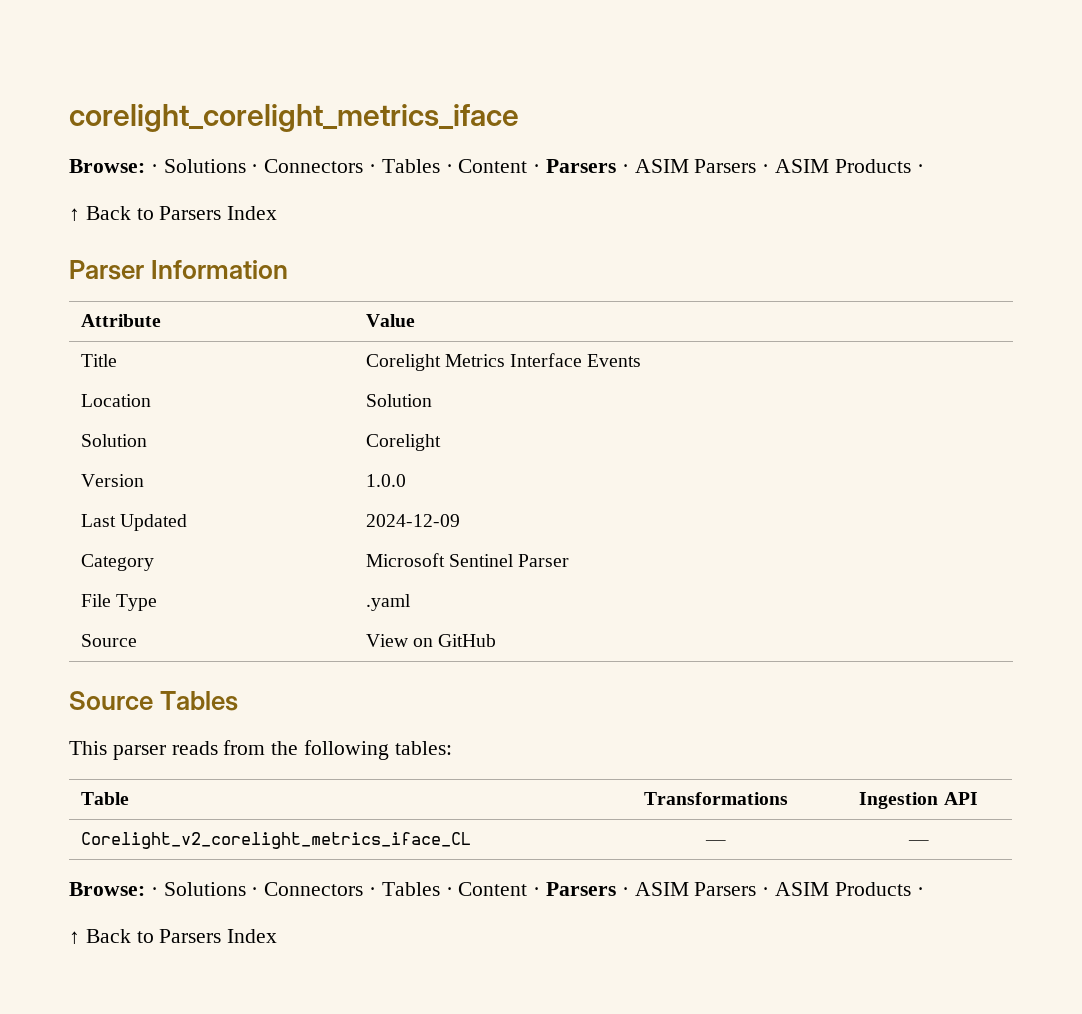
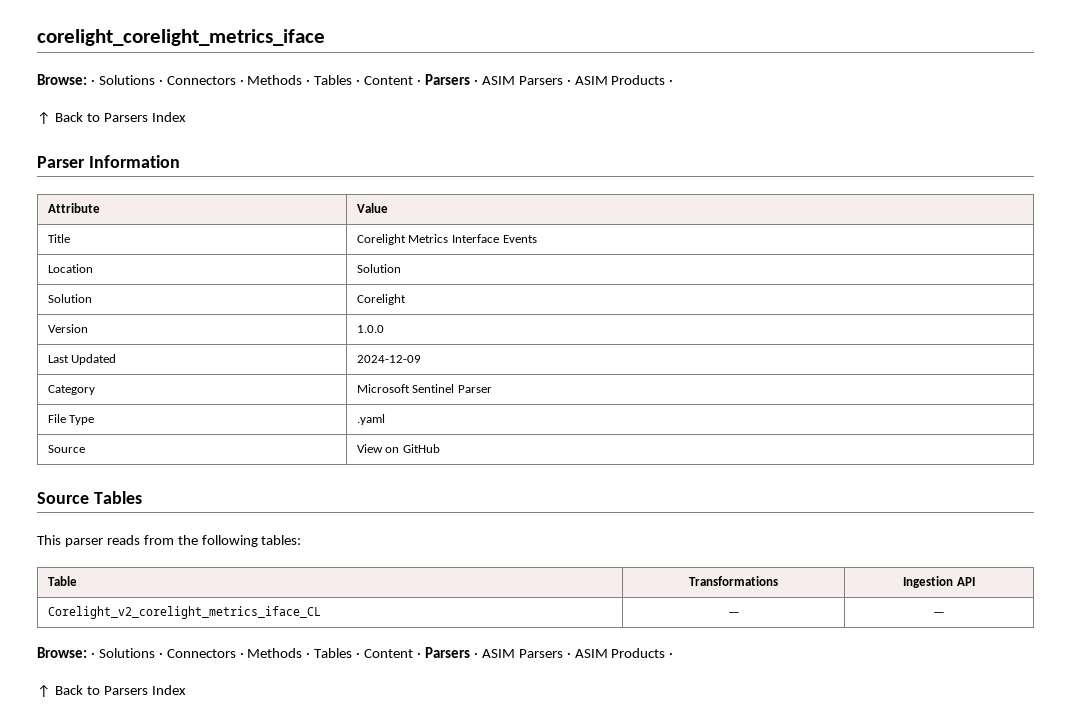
  corelight_corelight_metrics_iface
- Browse: · Solutions · Connectors · Tables · Content · Parsers · ASIM Parsers · ASIM Products ·
+ Browse: · Solutions · Connectors · Methods · Tables · Content · Parsers · ASIM Parsers · ASIM Products ·
  Corelight_v2_corelight_metrics_iface_CL | — | —
- Browse: · Solutions · Connectors · Tables · Content · Parsers · ASIM Parsers · ASIM Products ·
+ Browse: · Solutions · Connectors · Methods · Tables · Content · Parsers · ASIM Parsers · ASIM Products ·

